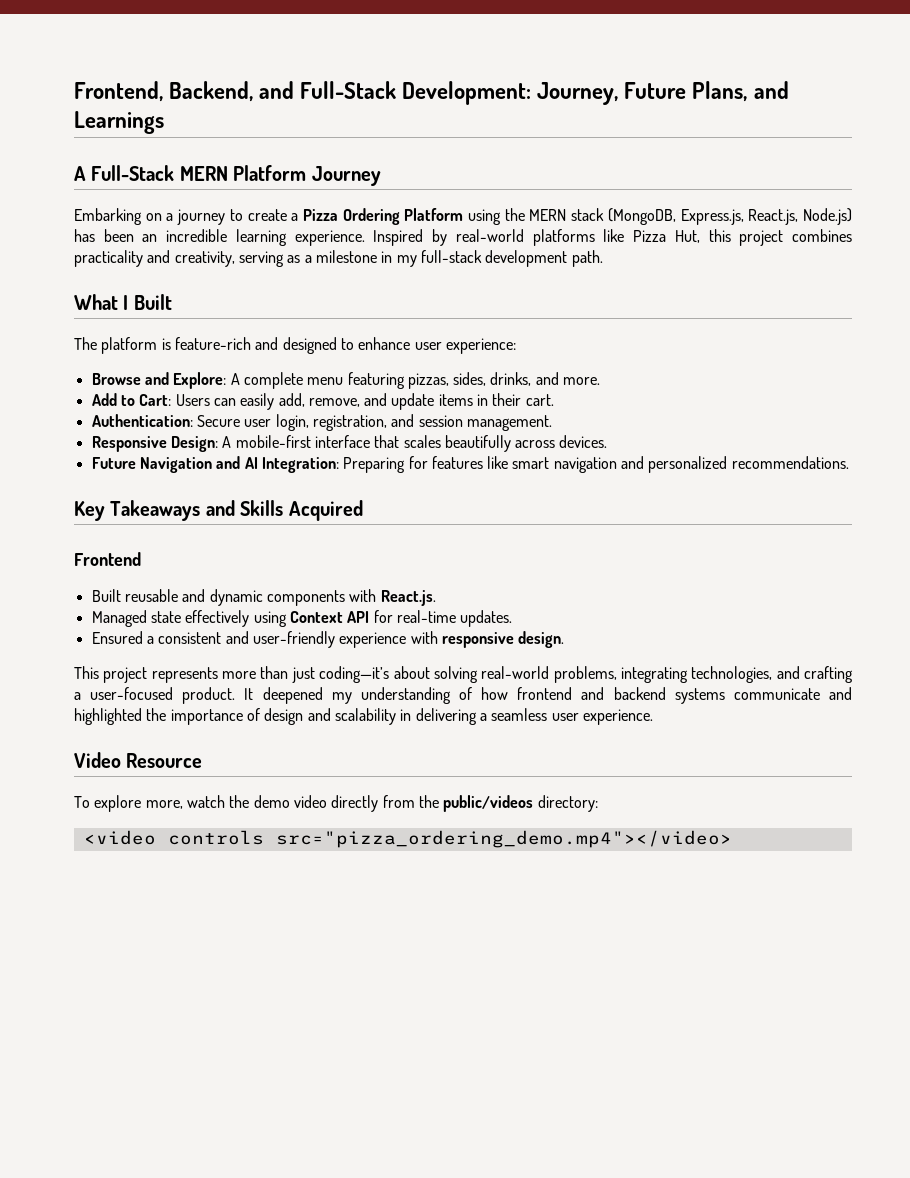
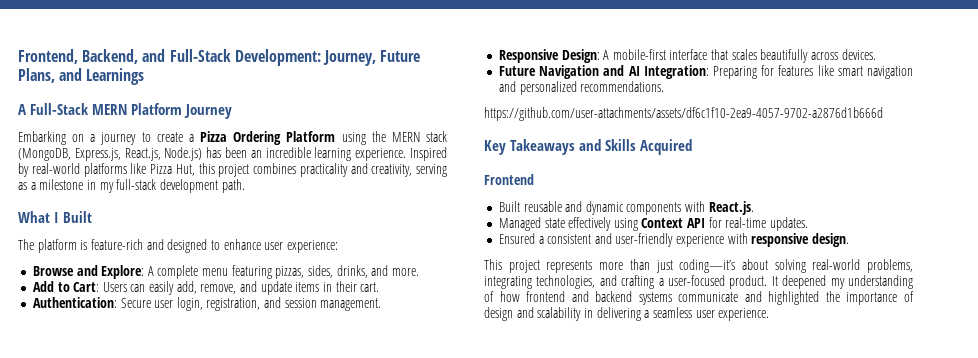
+ https://github.com/user-attachments/assets/df6c1f10-2ea9-4057-9702-a2876d1b666d
- Video Resource
- To explore more, watch the demo video directly from the public/videos directory:
- <video controls src="pizza_ordering_demo.mp4"></video>

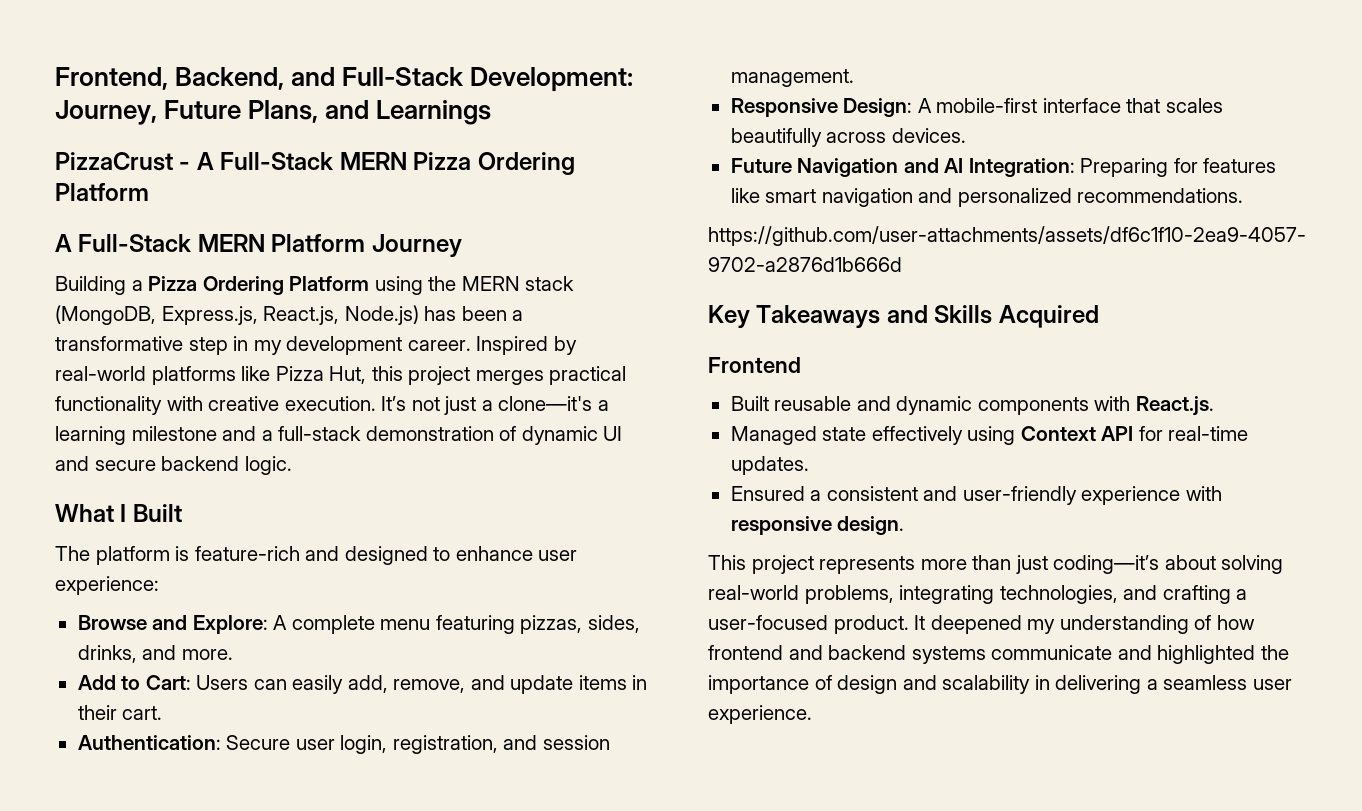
+ PizzaCrust - A Full-Stack MERN Pizza Ordering Platform
- Embarking on a journey to create a Pizza Ordering Platform using the MERN stack (MongoDB, Express.js, React.js, Node.js) has been an incredible learning experience.
+ Building a Pizza Ordering Platform using the MERN stack (MongoDB, Express.js, React.js, Node.js) has been a transformative step in my development career.
- Inspired by real-world platforms like Pizza Hut, this project combines practicality and creativity, serving as a milestone in my full-stack development path.
+ Inspired by real-world platforms like Pizza Hut, this project merges practical functionality with creative execution. It’s not just a clone—it's a learning milestone and a full-stack demonstration of dynamic UI and secure backend logic.

